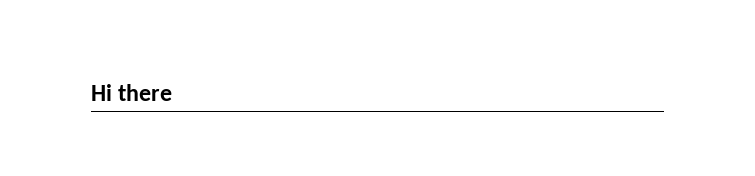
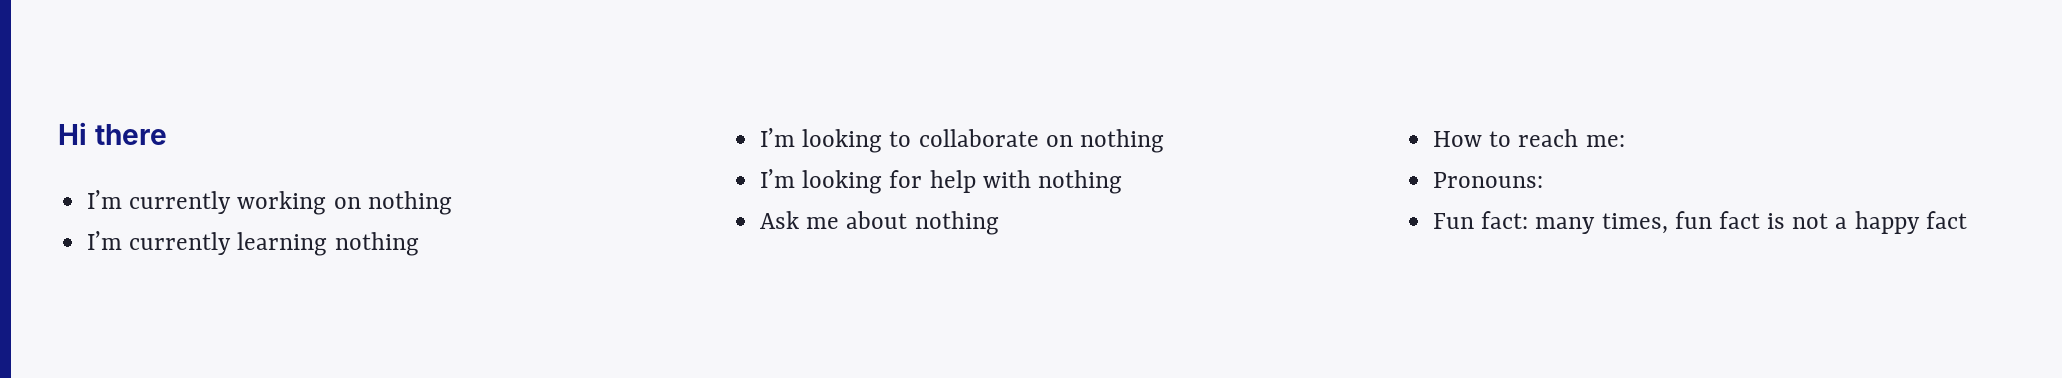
+ I’m currently working on nothing
+ I’m currently learning nothing
+ I’m looking to collaborate on nothing
+ I’m looking for help with nothing
+ Ask me about nothing
+ How to reach me:
+ Pronouns:
+ Fun fact: many times, fun fact is not a happy fact

